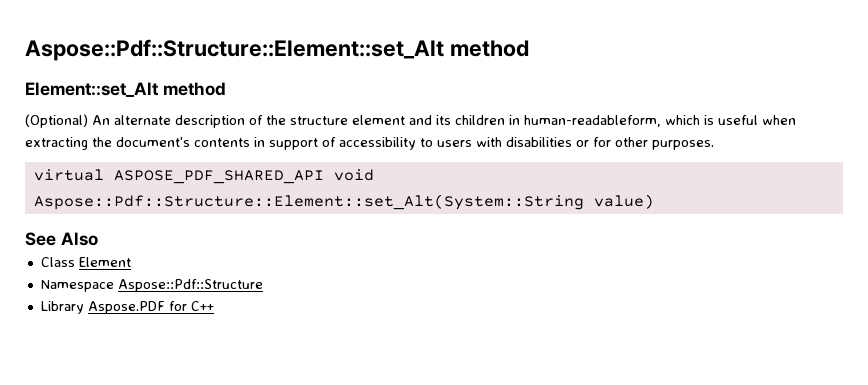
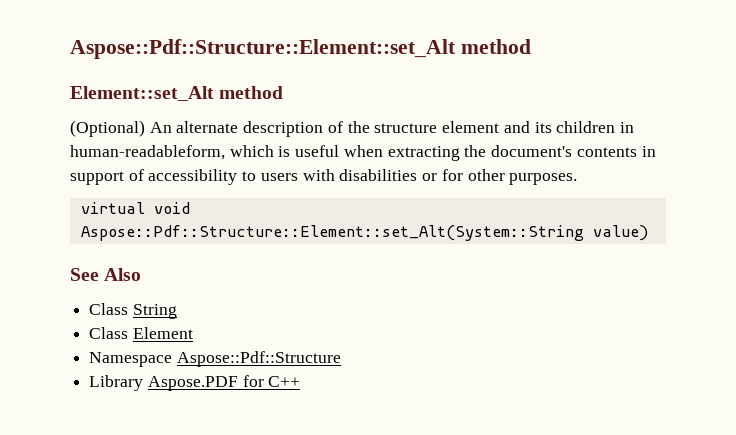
- virtual ASPOSE_PDF_SHARED_API void Aspose::Pdf::Structure::Element::set_Alt(System::String value)
+ virtual void Aspose::Pdf::Structure::Element::set_Alt(System::String value)
+ Class String

